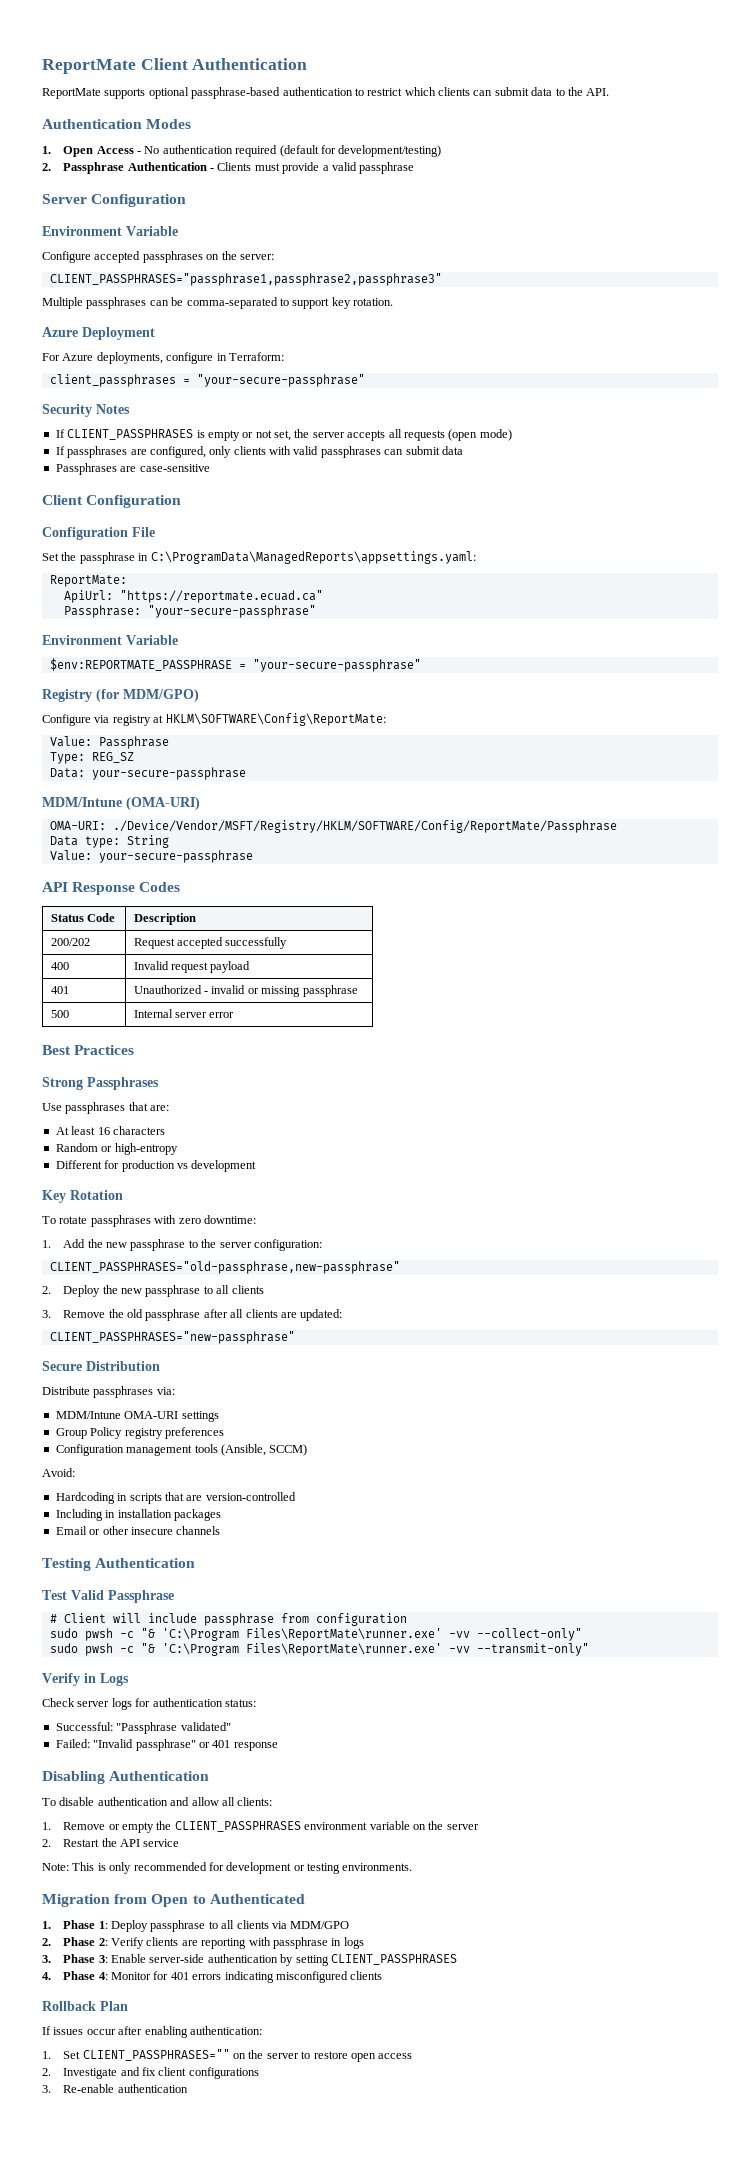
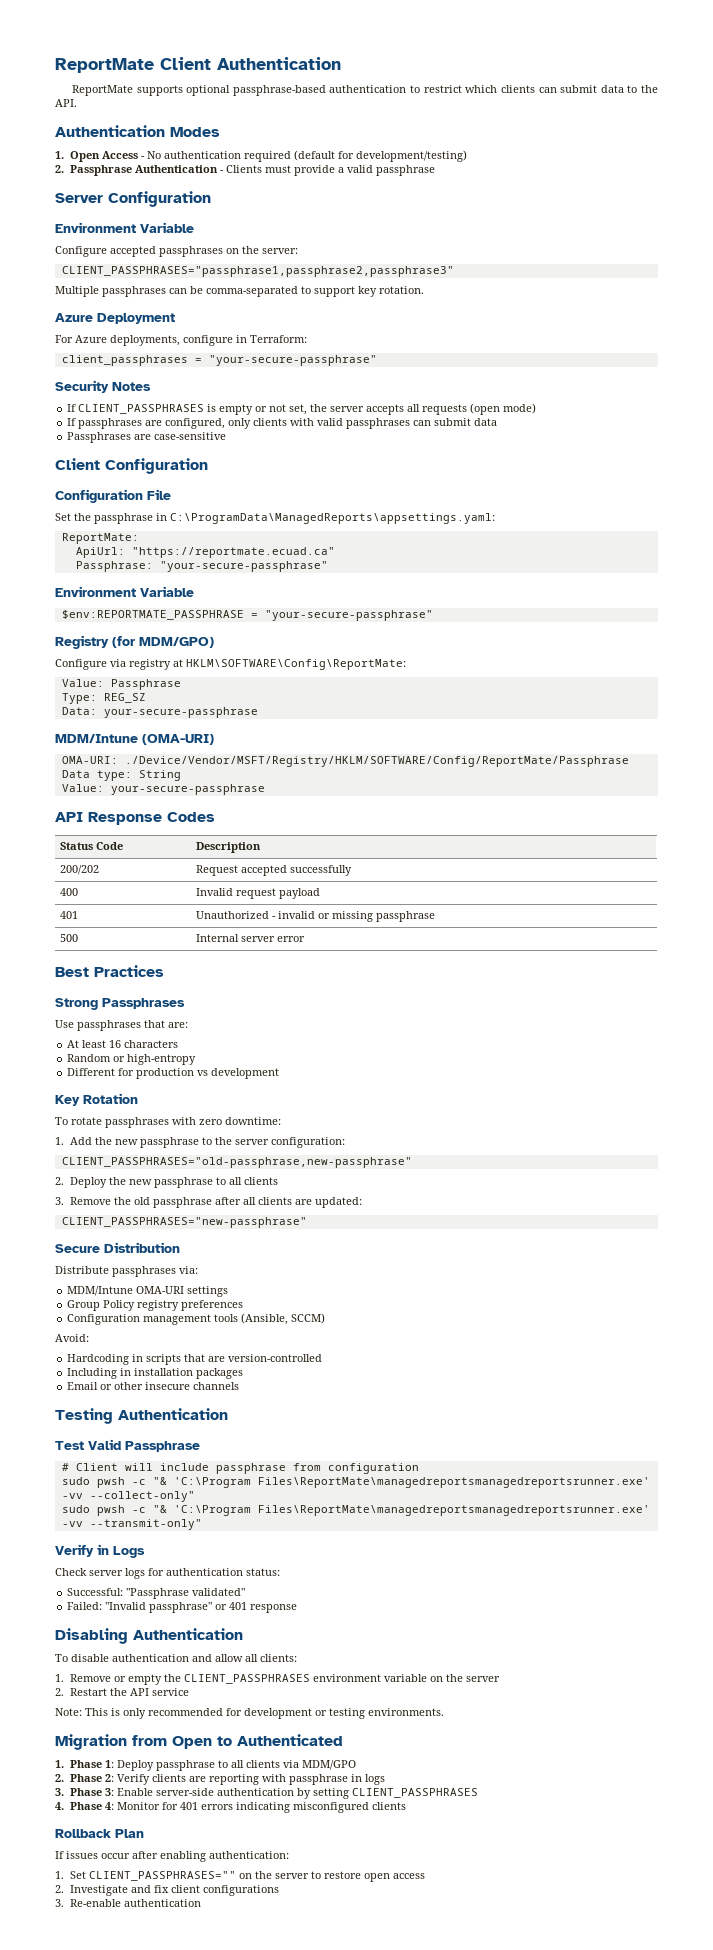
- sudo pwsh -c "& 'C:\Program Files\ReportMate\runner.exe' -vv --collect-only"
+ sudo pwsh -c "& 'C:\Program Files\ReportMate\managedreportsmanagedreportsrunner.exe' -vv --collect-only"
- sudo pwsh -c "& 'C:\Program Files\ReportMate\runner.exe' -vv --transmit-only"
+ sudo pwsh -c "& 'C:\Program Files\ReportMate\managedreportsmanagedreportsrunner.exe' -vv --transmit-only"

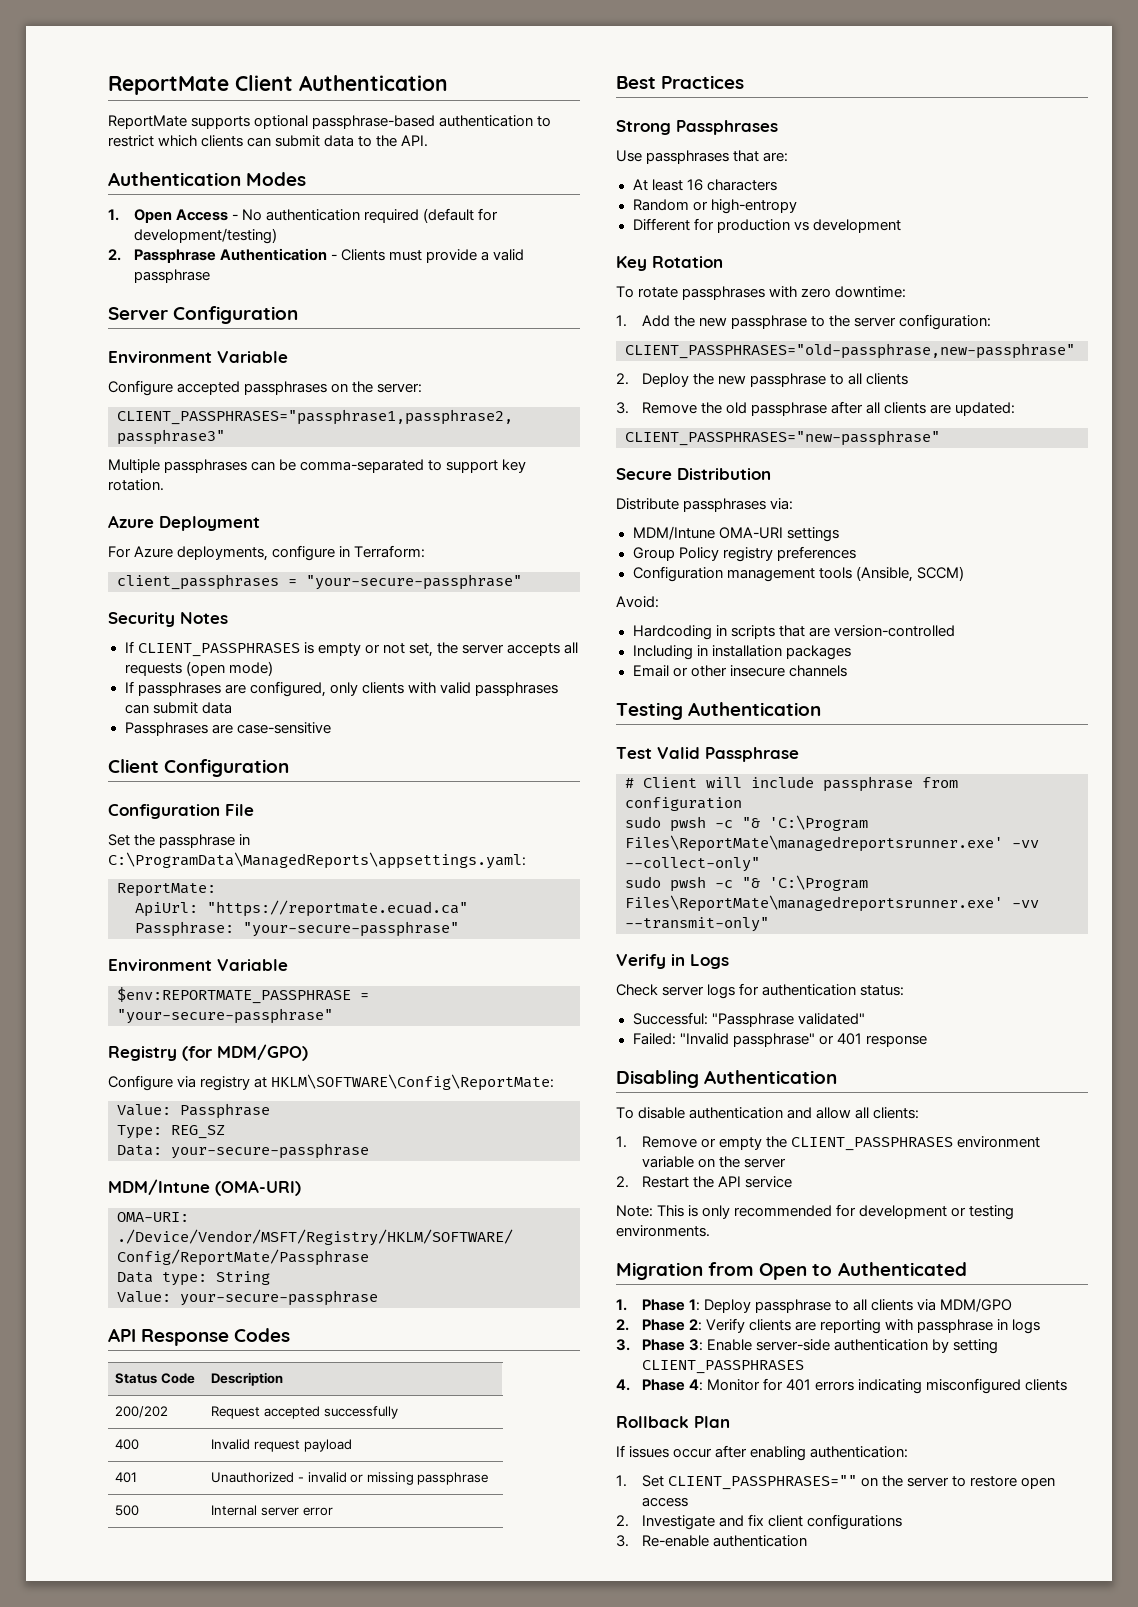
- sudo pwsh -c "& 'C:\Program Files\ReportMate\managedreportsmanagedreportsrunner.exe' -vv --collect-only"
+ sudo pwsh -c "& 'C:\Program Files\ReportMate\managedreportsrunner.exe' -vv --collect-only"
- sudo pwsh -c "& 'C:\Program Files\ReportMate\managedreportsmanagedreportsrunner.exe' -vv --transmit-only"
+ sudo pwsh -c "& 'C:\Program Files\ReportMate\managedreportsrunner.exe' -vv --transmit-only"

